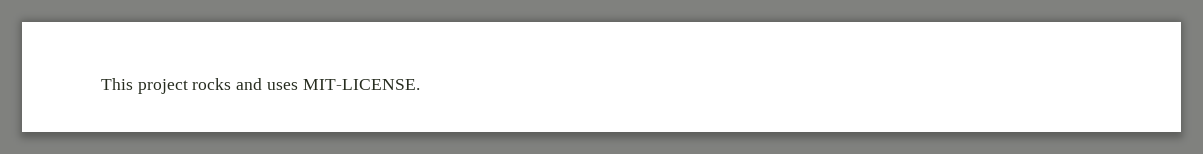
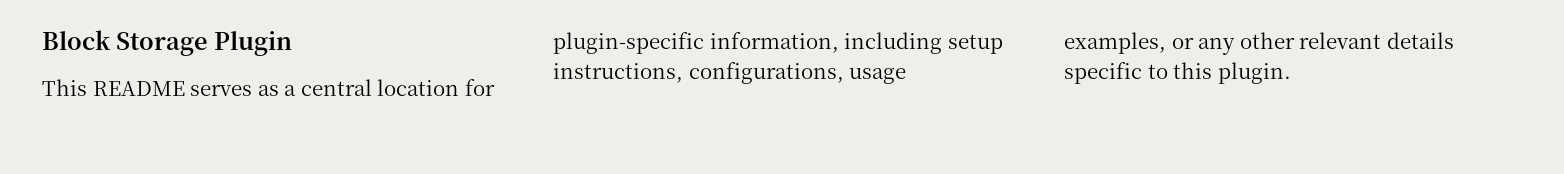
- This project rocks and uses MIT-LICENSE.
+ Block Storage Plugin
+ This README serves as a central location for plugin-specific information, including setup instructions, configurations, usage examples, or any other relevant details specific to this plugin.

